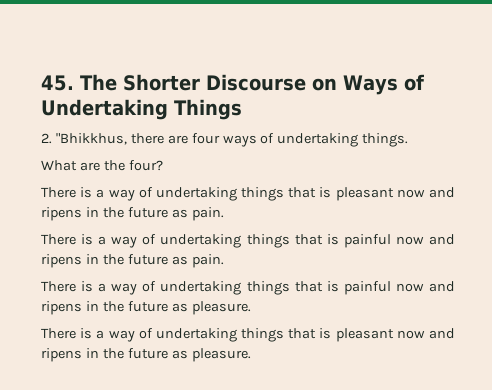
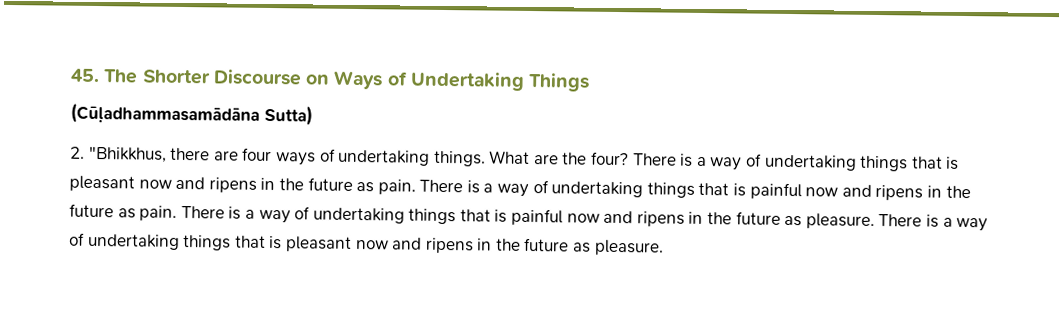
+ (Cūḷadhammasamādāna Sutta)
- 2. "Bhikkhus, there are four ways of undertaking things.
- What are the four?
- There is a way of undertaking things that is pleasant now and ripens in the future as pain.
- There is a way of undertaking things that is painful now and ripens in the future as pain.
- There is a way of undertaking things that is painful now and ripens in the future as pleasure.
- There is a way of undertaking things that is pleasant now and ripens in the future as pleasure.
+ 2. "Bhikkhus, there are four ways of undertaking things. What are the four? There is a way of undertaking things that is pleasant now and ripens in the future as pain. There is a way of undertaking things that is painful now and ripens in the future as pain. There is a way of undertaking things that is painful now and ripens in the future as pleasure. There is a way of undertaking things that is pleasant now and ripens in the future as pleasure.

